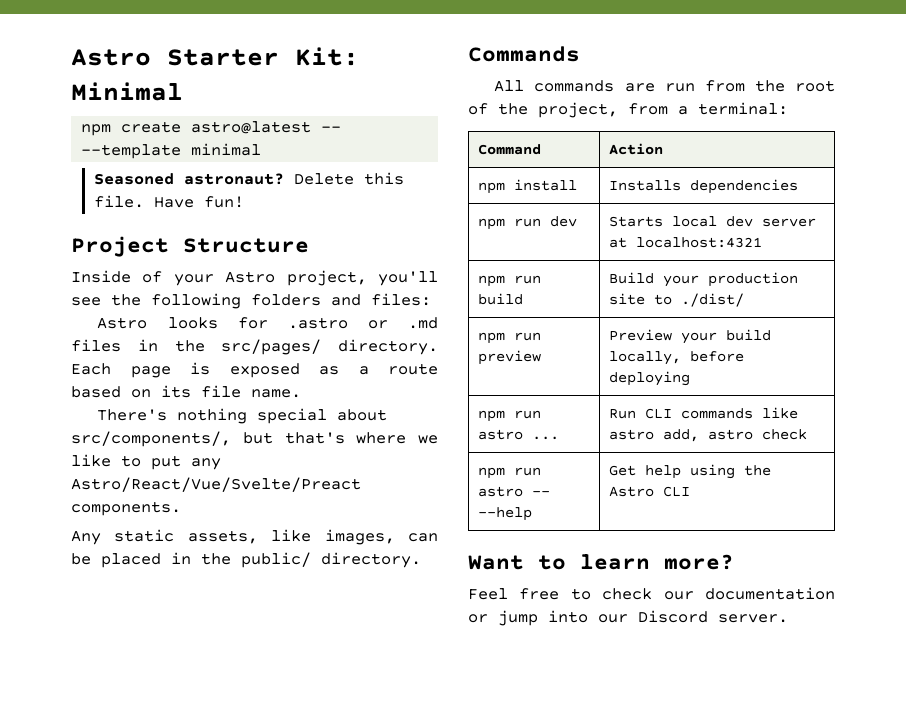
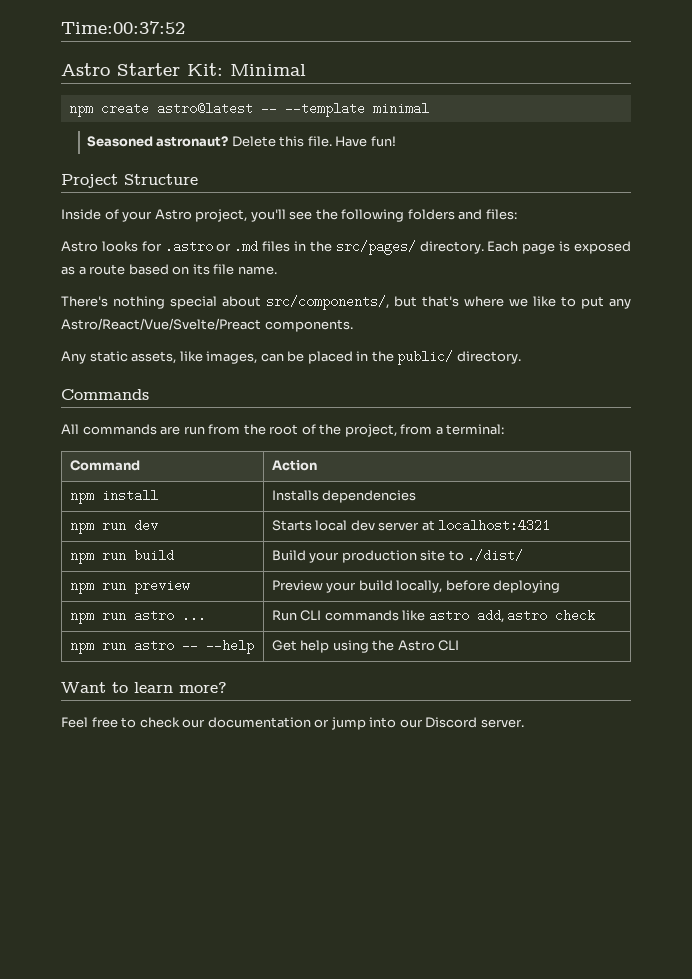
+ Time:00:37:52

